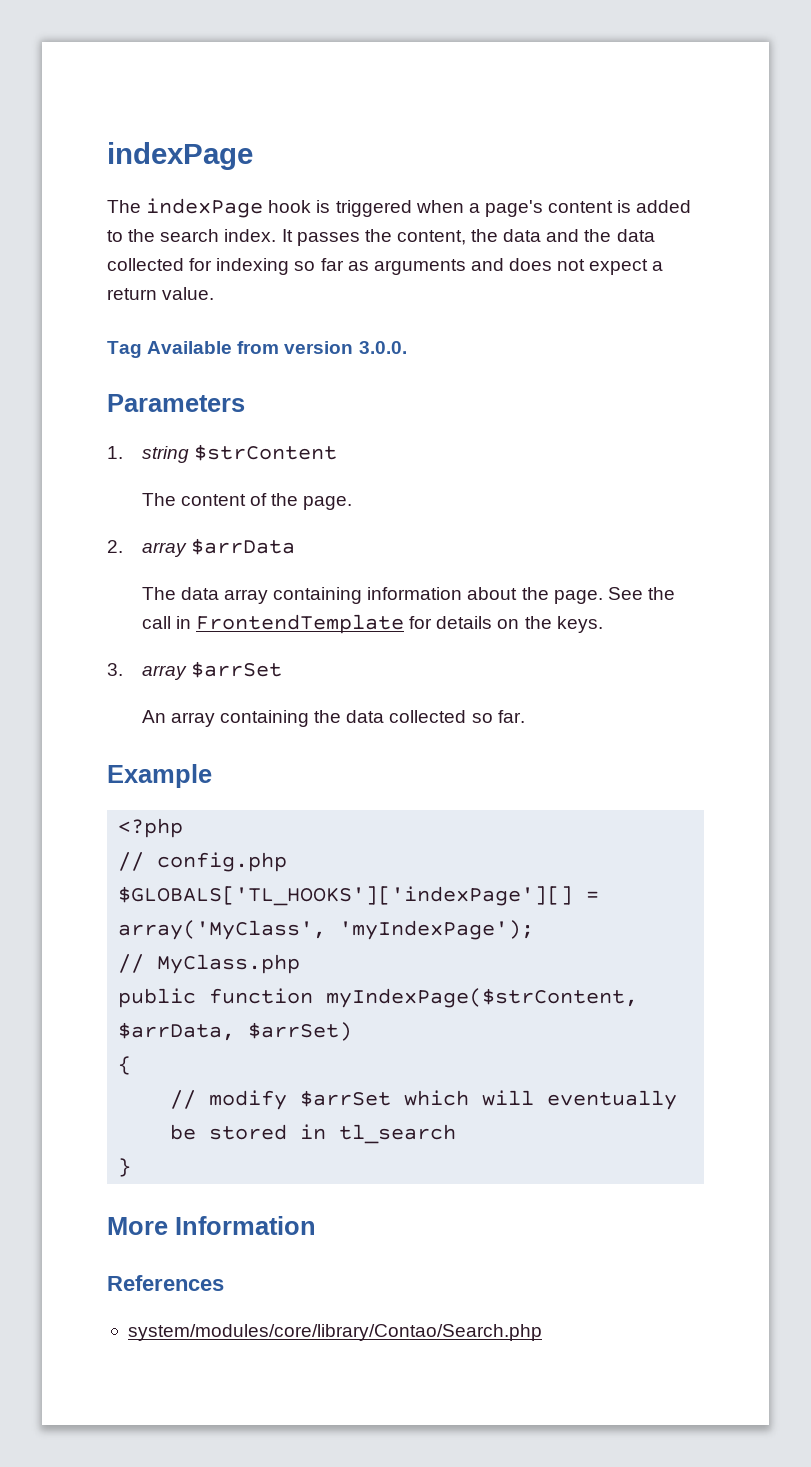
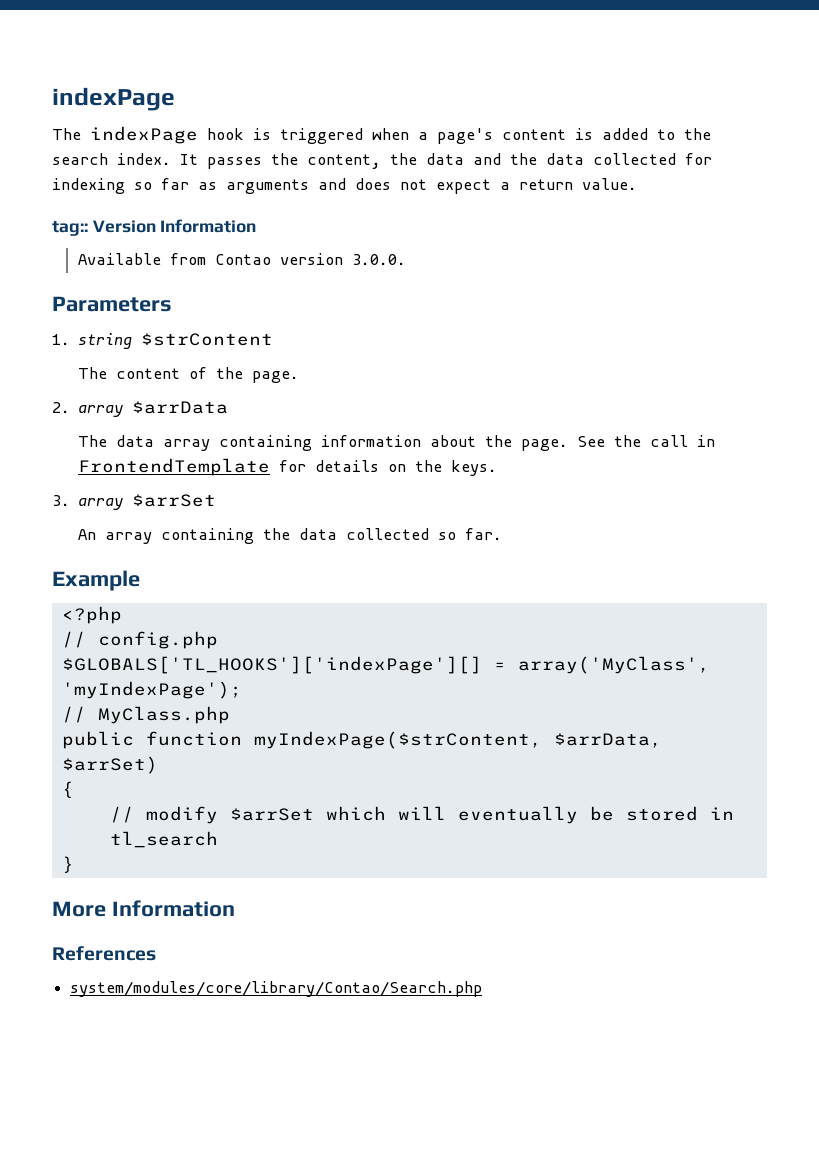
- Tag Available from version 3.0.0.
+ tag:: Version Information
+ Available from Contao version 3.0.0.

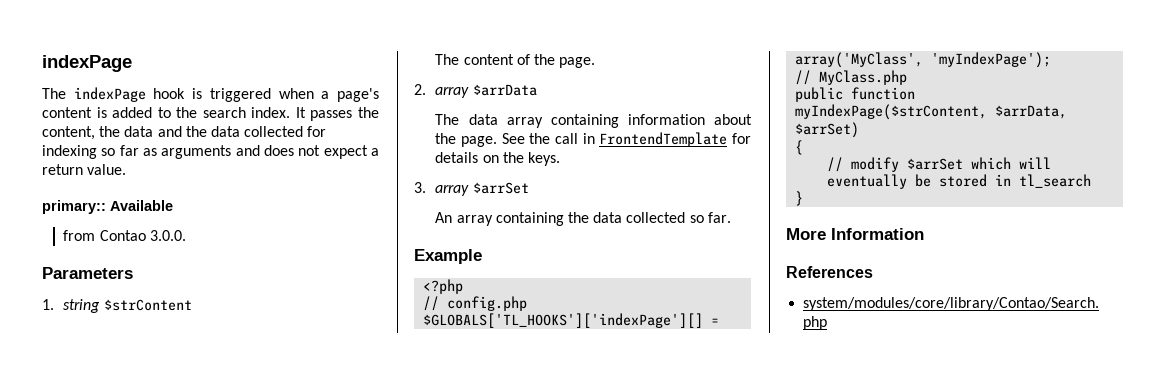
- tag:: Version Information
- Available from Contao version 3.0.0.
+ primary:: Available
+ from Contao 3.0.0.

